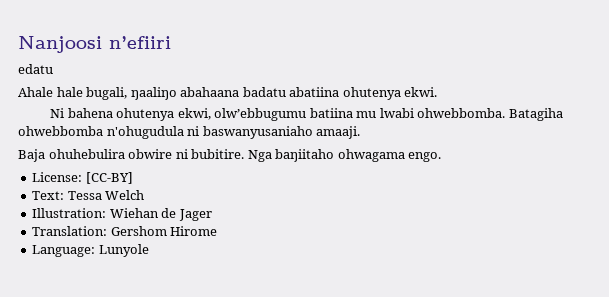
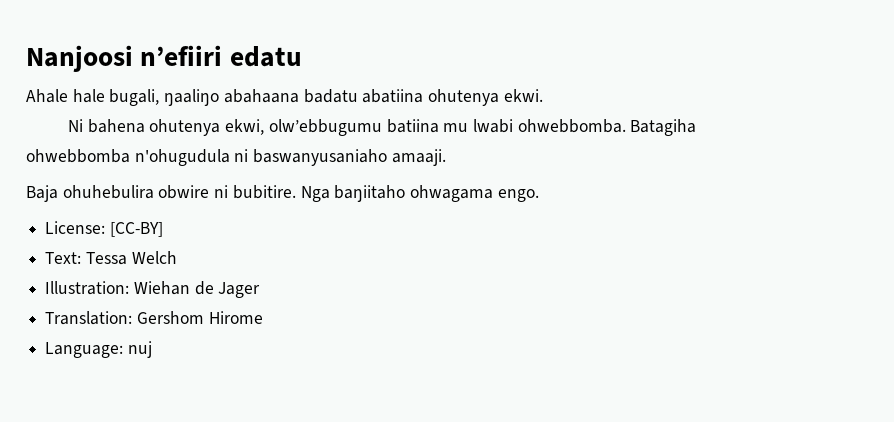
- Nanjoosi n’efiiri
- edatu
+ Nanjoosi n’efiiri edatu
- Language: Lunyole
+ Language: nuj

